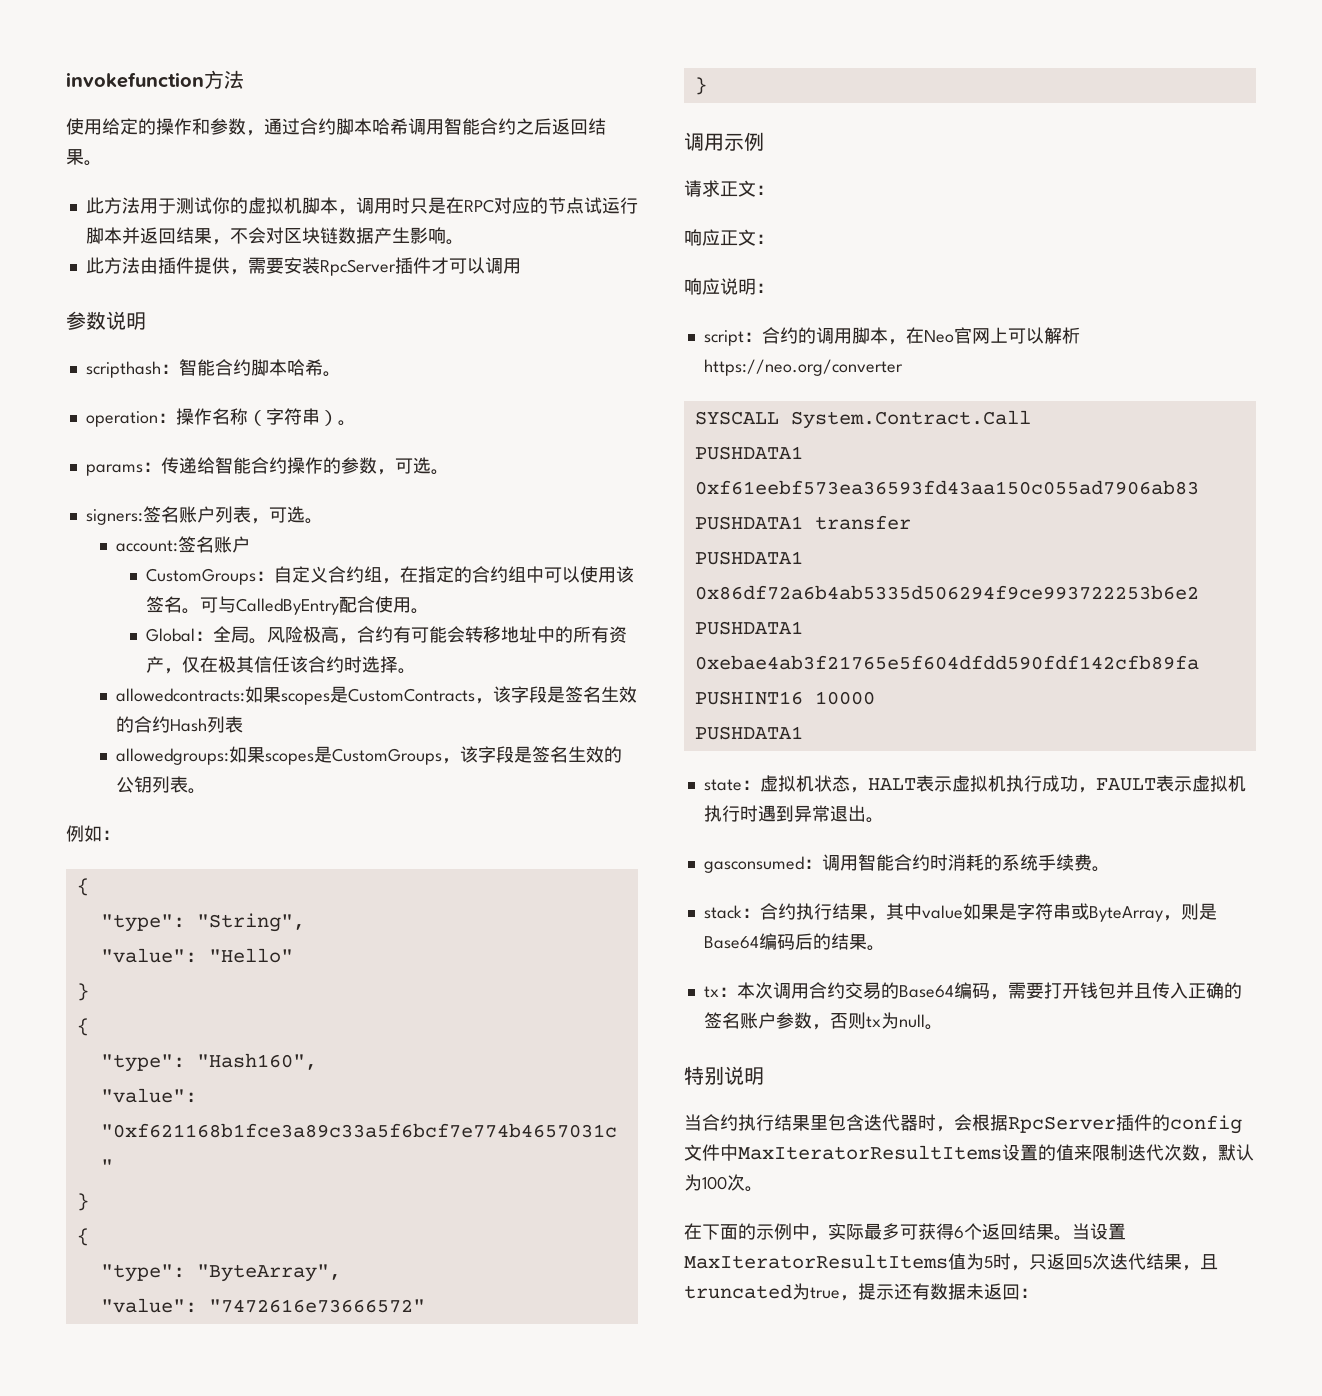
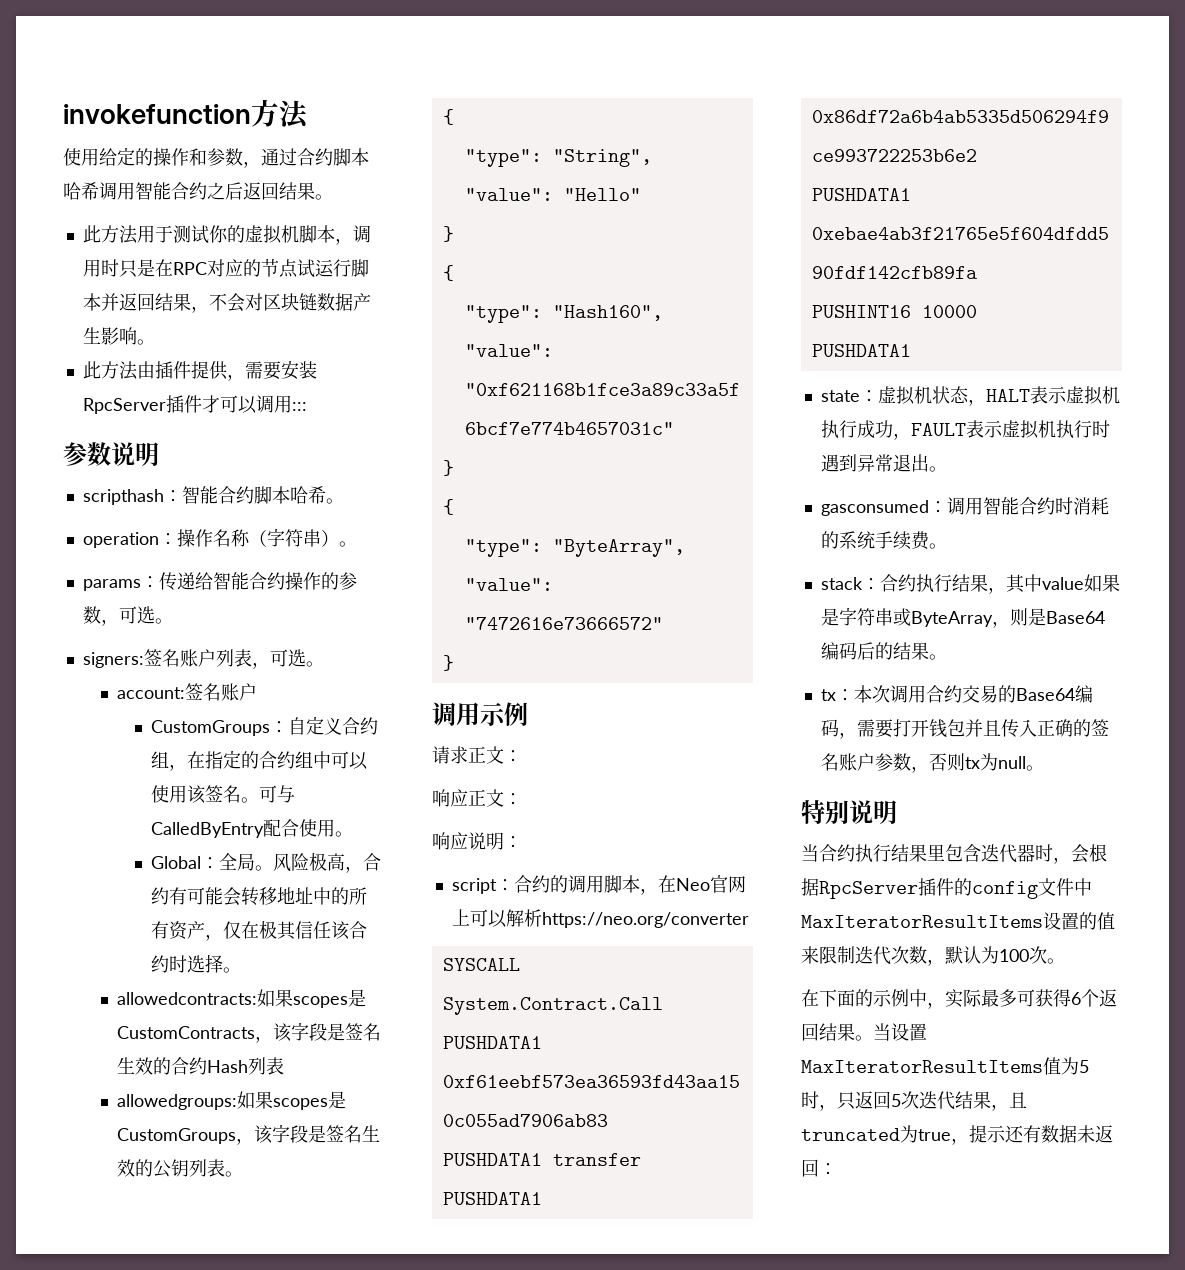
- 此方法由插件提供，需要安装RpcServer插件才可以调用
+ 此方法由插件提供，需要安装RpcServer插件才可以调用:::
- 例如：

